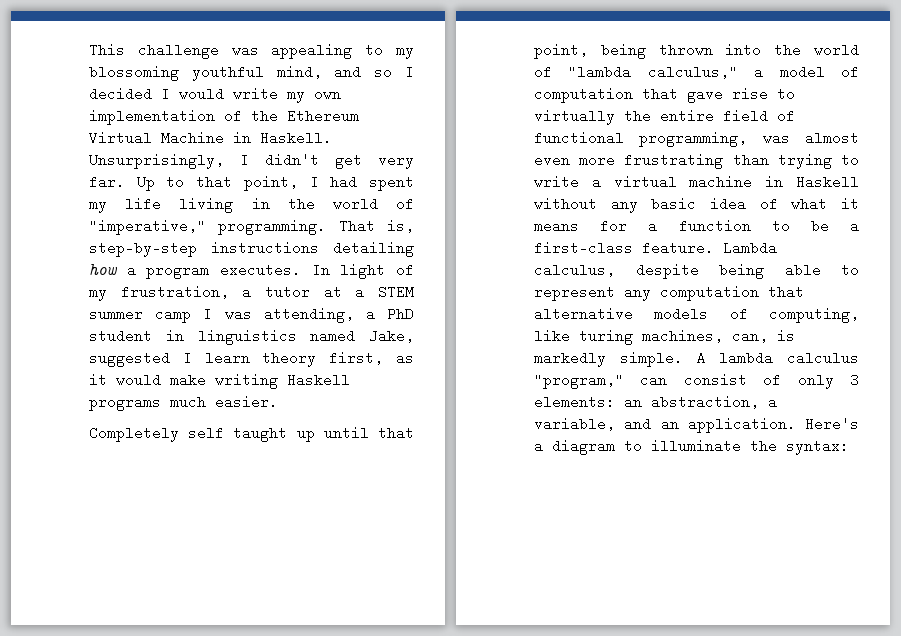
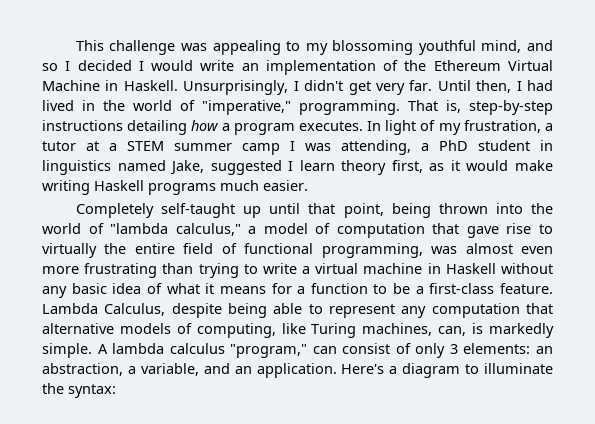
- This challenge was appealing to my blossoming youthful mind, and so I decided I would write my own implementation of the Ethereum Virtual Machine in Haskell.
+ This challenge was appealing to my blossoming youthful mind, and so I decided I would write an implementation of the Ethereum Virtual Machine in Haskell.
- Up to that point, I had spent my life living in the world of "imperative," programming.
+ Until then, I had lived in the world of "imperative," programming.
- Completely self taught up until that point, being thrown into the world of "lambda calculus," a model of computation that gave rise to virtually the entire field of functional programming, was almost even more frustrating than trying to write a virtual machine in Haskell without any basic idea of what it means for a function to be a first-class feature.
+ Completely self-taught up until that point, being thrown into the world of "lambda calculus," a model of computation that gave rise to virtually the entire field of functional programming, was almost even more frustrating than trying to write a virtual machine in Haskell without any basic idea of what it means for a function to be a first-class feature.
- Lambda calculus, despite being able to represent any computation that alternative models of computing, like turing machines, can, is markedly simple.
+ Lambda Calculus, despite being able to represent any computation that alternative models of computing, like Turing machines, can, is markedly simple.

